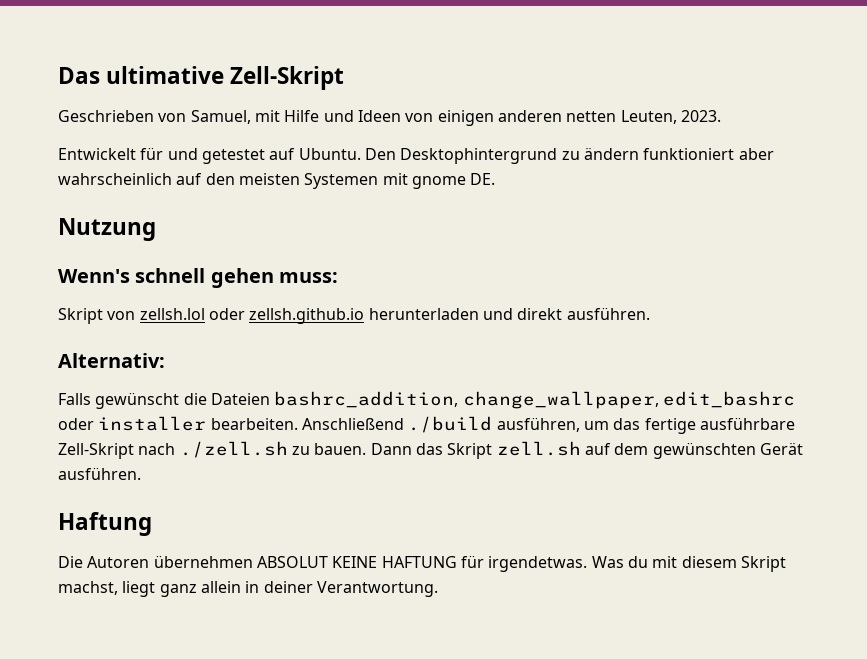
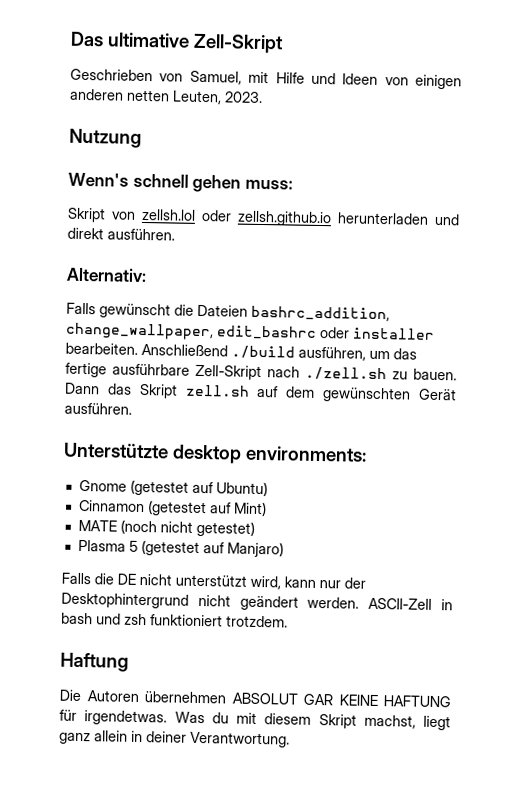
- Entwickelt für und getestet auf Ubuntu. Den Desktophintergrund zu ändern funktioniert aber wahrscheinlich auf den meisten Systemen mit gnome DE.
+ Unterstützte desktop environments:
+ Gnome (getestet auf Ubuntu)
+ Cinnamon (getestet auf Mint)
+ MATE (noch nicht getestet)
+ Plasma 5 (getestet auf Manjaro)
+ Falls die DE nicht unterstützt wird, kann nur der Desktophintergrund nicht geändert werden. ASCII-Zell in bash und zsh funktioniert trotzdem.
- Die Autoren übernehmen ABSOLUT KEINE HAFTUNG für irgendetwas.
+ Die Autoren übernehmen ABSOLUT GAR KEINE HAFTUNG für irgendetwas.

